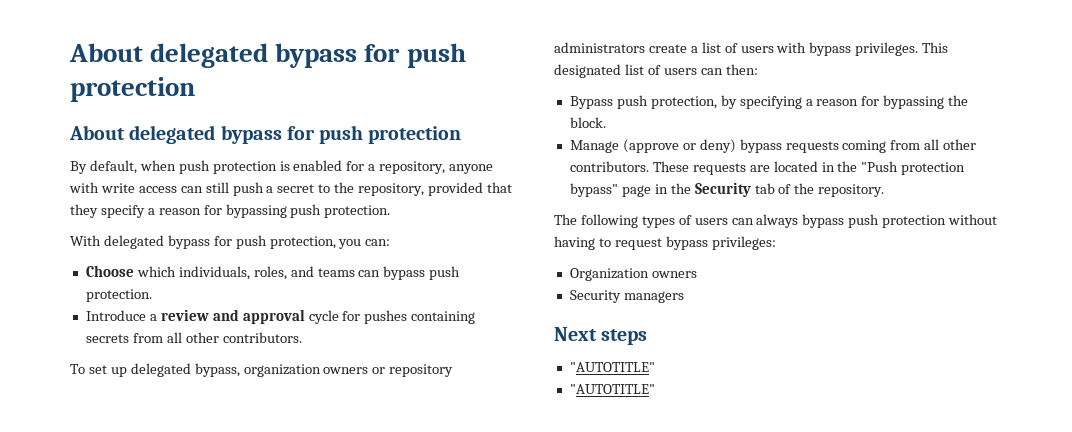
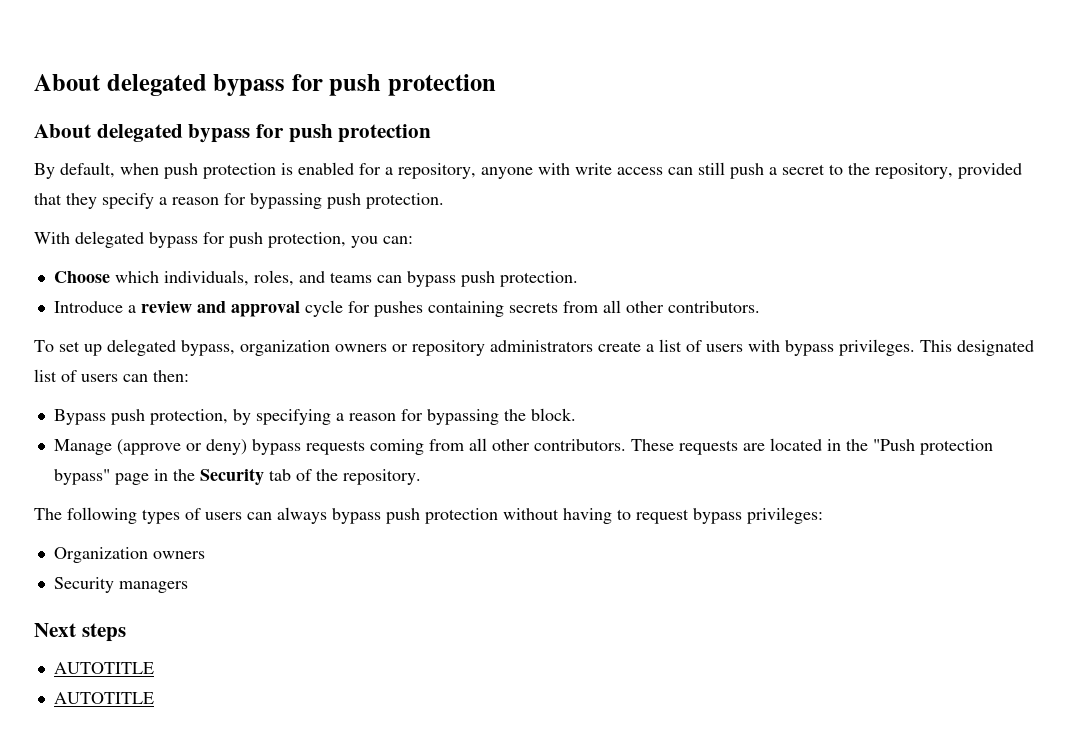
  Next steps
- "AUTOTITLE"
- "AUTOTITLE"
+ AUTOTITLE
+ AUTOTITLE

